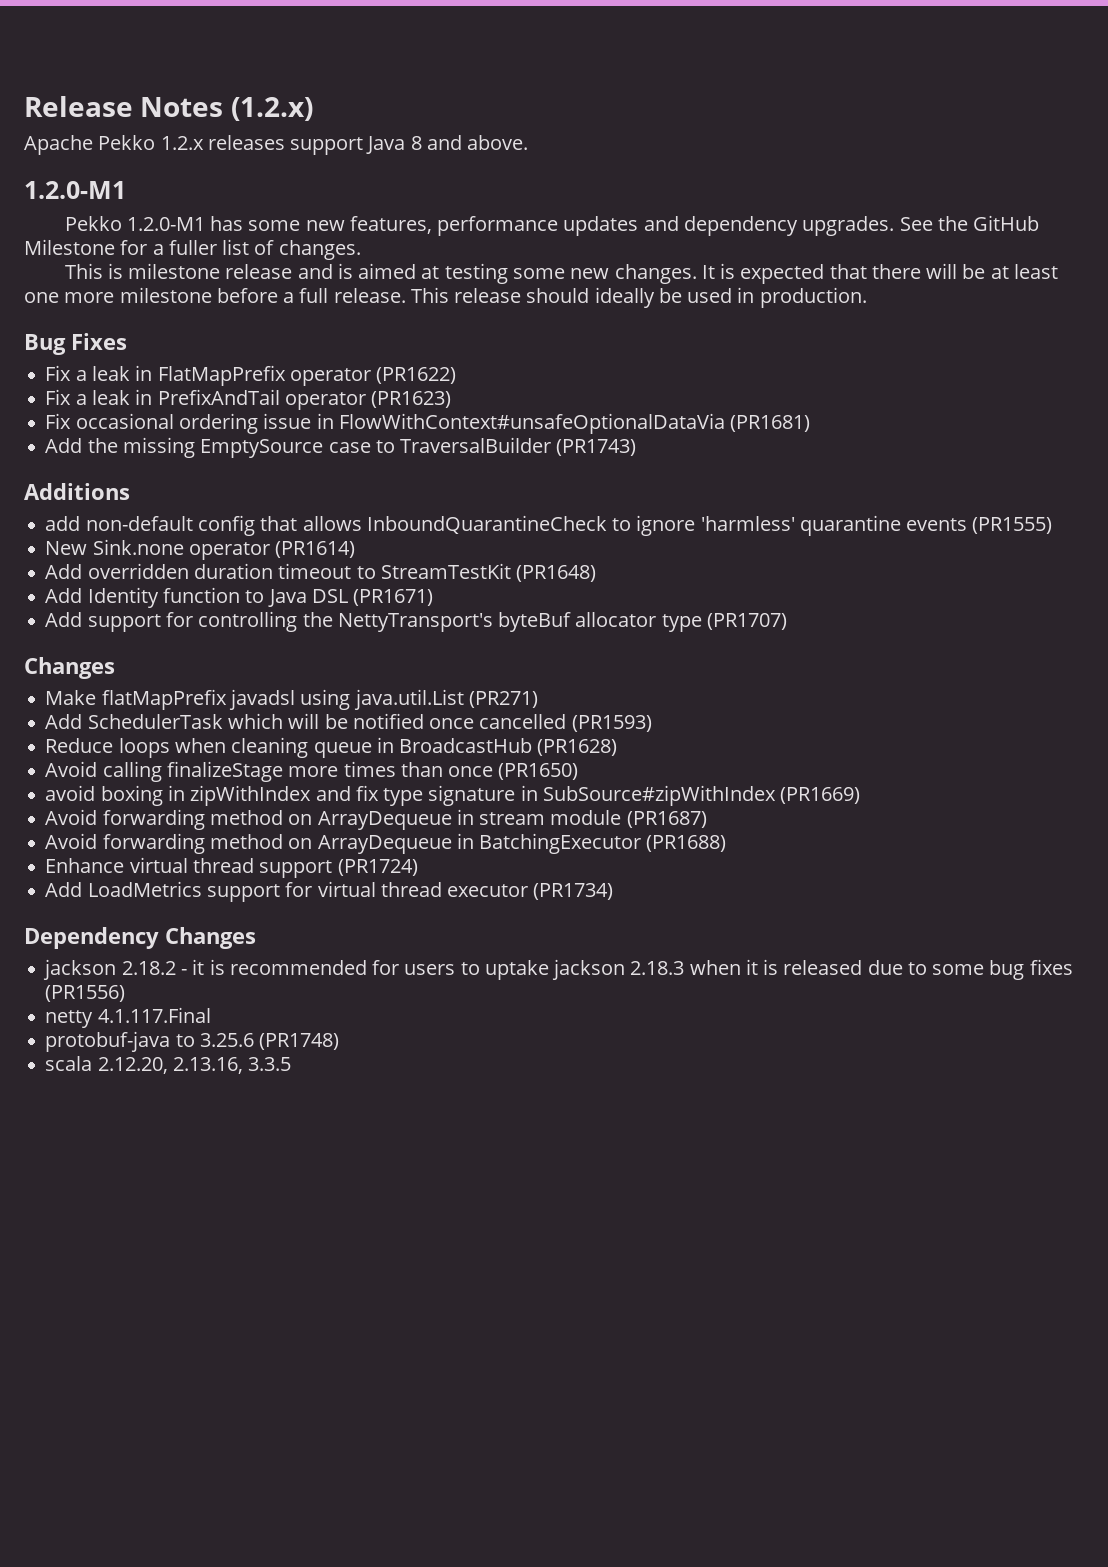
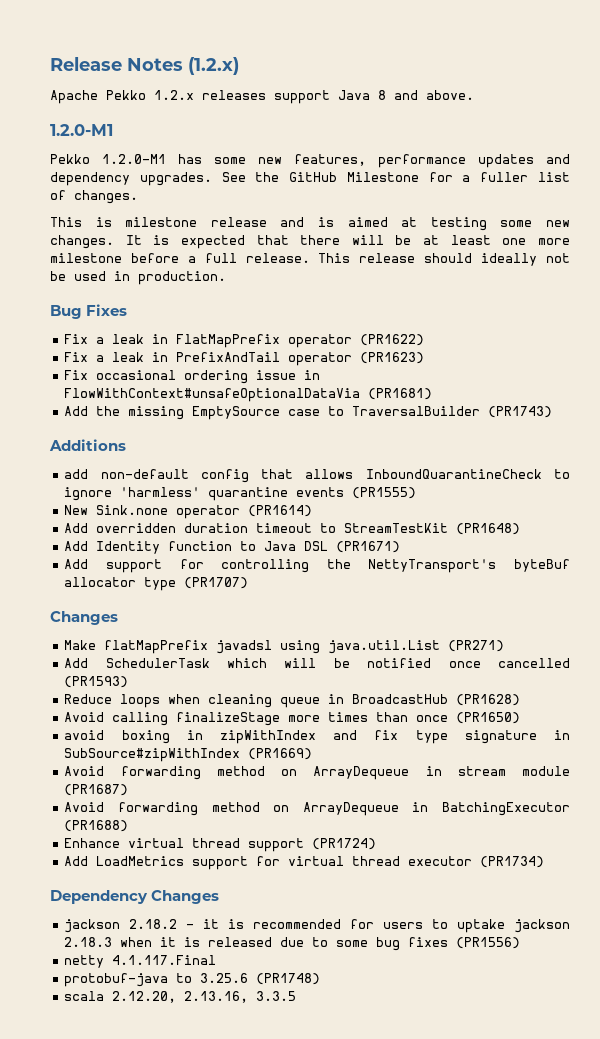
- This release should ideally be used in production.
+ This release should ideally not be used in production.

